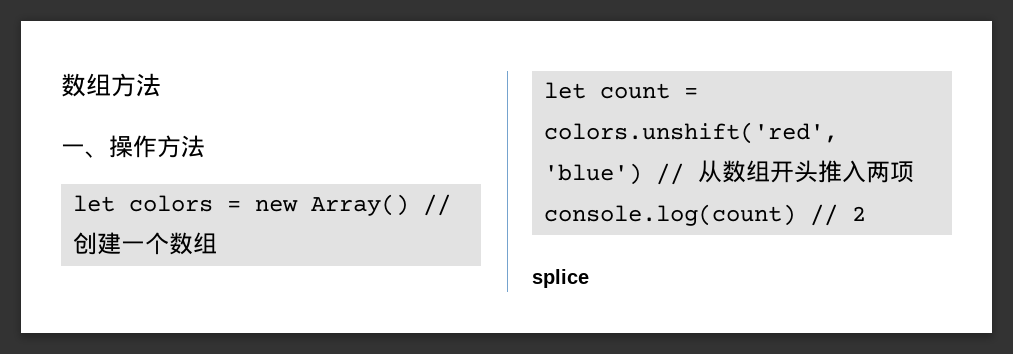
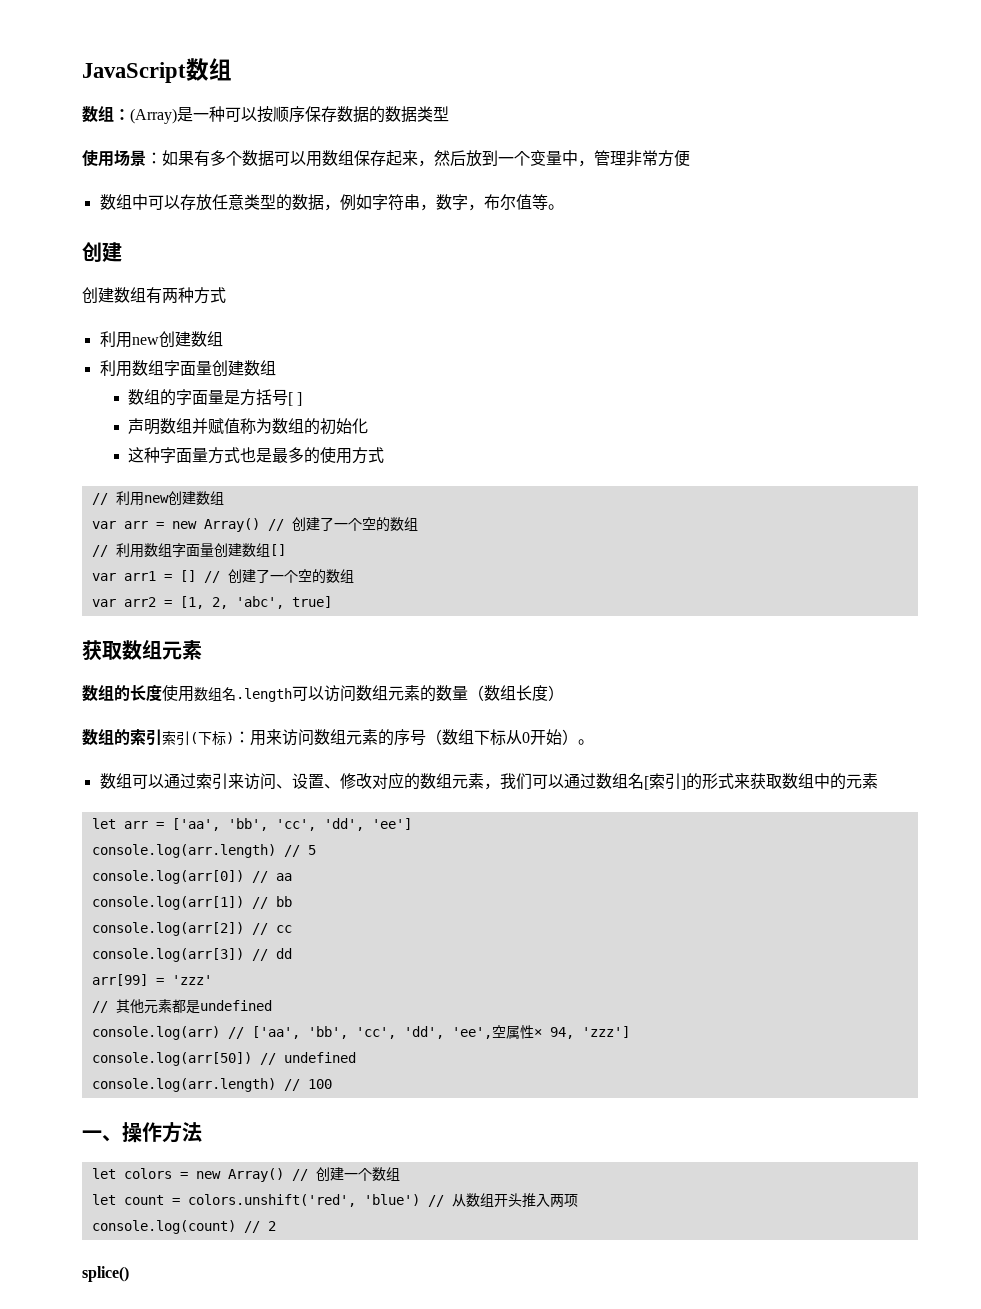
- 数组方法
+ JavaScript数组
+ 数组：(Array)是一种可以按顺序保存数据的数据类型
+ 使用场景：如果有多个数据可以用数组保存起来，然后放到一个变量中，管理非常方便
+ 数组中可以存放任意类型的数据，例如字符串，数字，布尔值等。
+ 创建
+ 创建数组有两种方式
+ 利用new创建数组
+ 利用数组字面量创建数组
+ 数组的字面量是方括号[ ]
+ 声明数组并赋值称为数组的初始化
+ 这种字面量方式也是最多的使用方式
+ // 利用new创建数组
+ var arr = new Array() // 创建了一个空的数组
+ // 利用数组字面量创建数组[]
+ var arr1 = [] // 创建了一个空的数组
+ var arr2 = [1, 2, 'abc', true]
+ 获取数组元素
+ 数组的长度使用数组名.length可以访问数组元素的数量（数组长度）
+ 数组的索引索引(下标)：用来访问数组元素的序号（数组下标从0开始）。
+ 数组可以通过索引来访问、设置、修改对应的数组元素，我们可以通过数组名[索引]的形式来获取数组中的元素
+ let arr = ['aa', 'bb', 'cc', 'dd', 'ee']
+ console.log(arr.length) // 5
+ console.log(arr[0]) // aa
+ console.log(arr[1]) // bb
+ console.log(arr[2]) // cc
+ console.log(arr[3]) // dd
+ arr[99] = 'zzz'
+ // 其他元素都是undefined
+ console.log(arr) // ['aa', 'bb', 'cc', 'dd', 'ee',空属性× 94, 'zzz']
+ console.log(arr[50]) // undefined
+ console.log(arr.length) // 100
- splice
+ splice()

